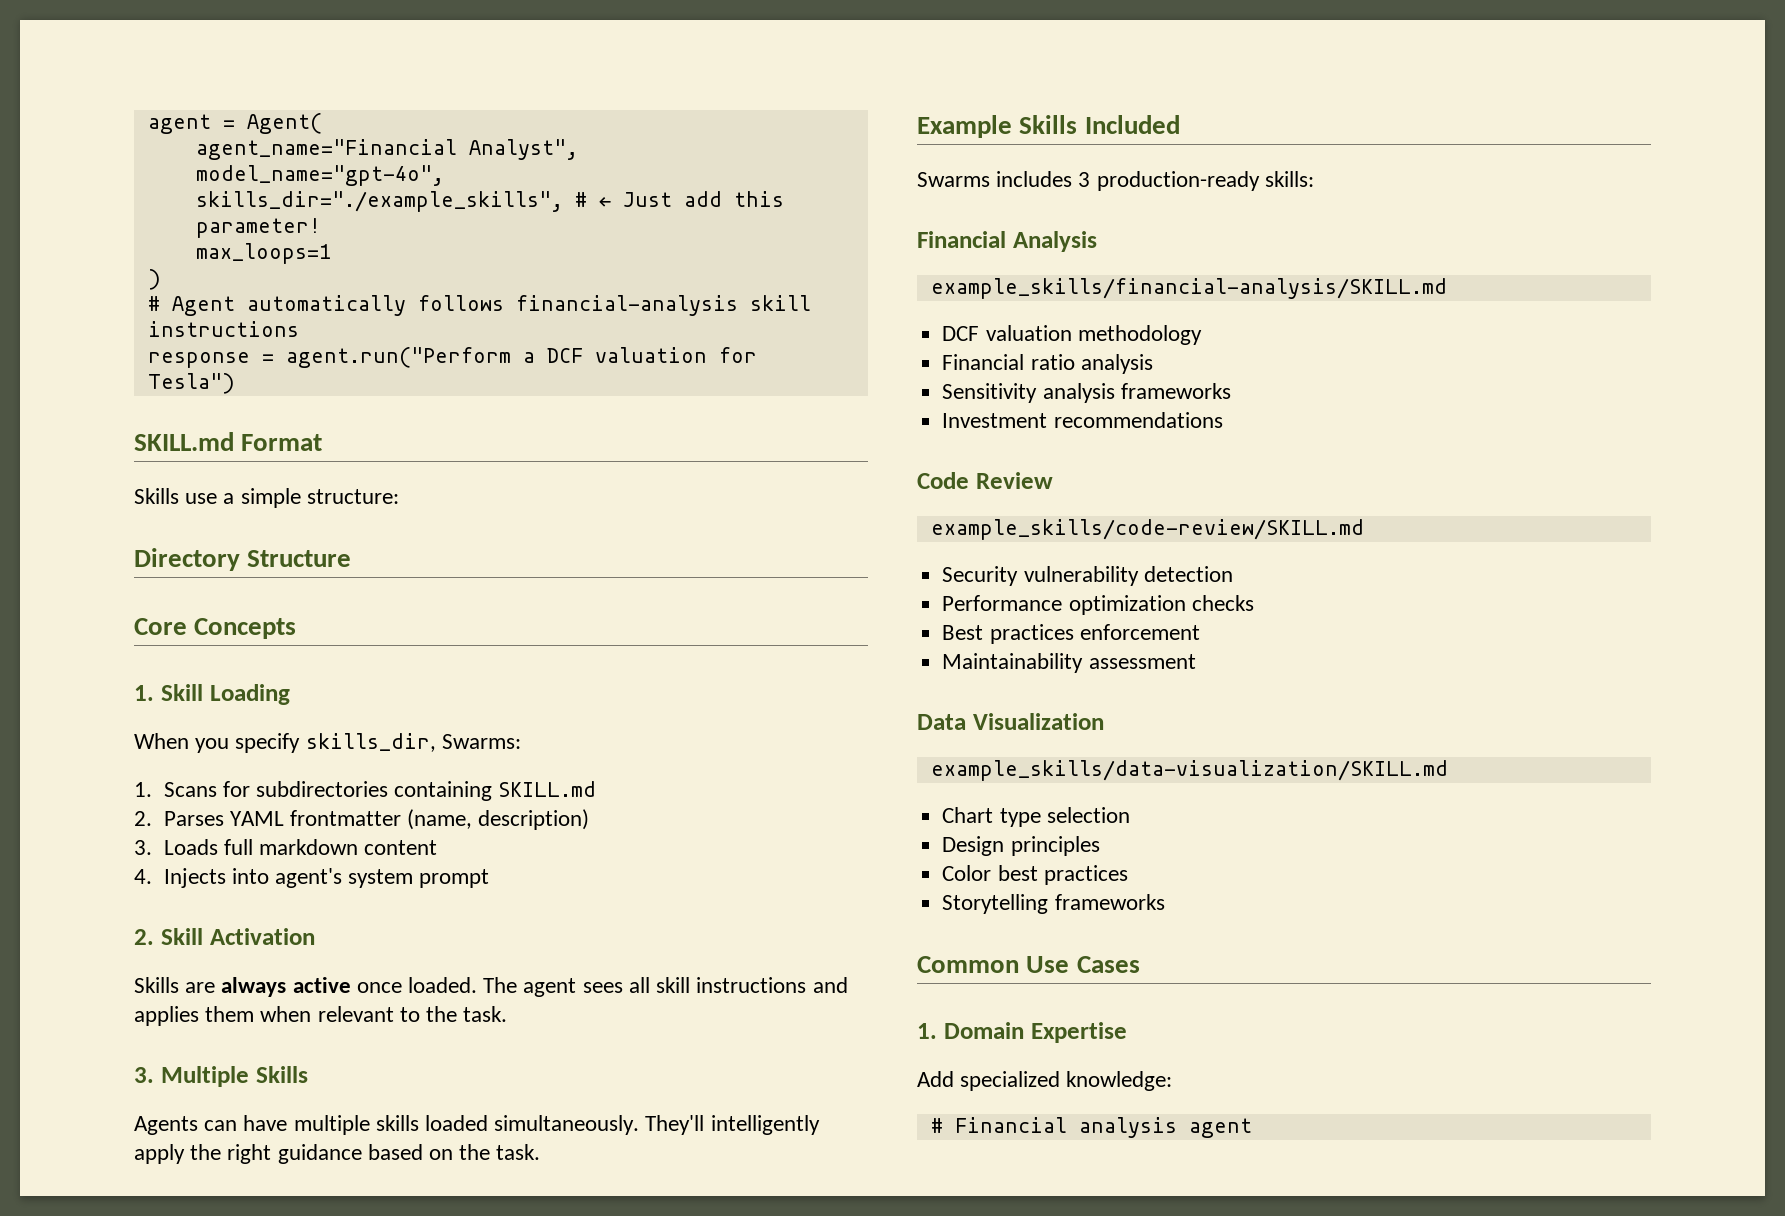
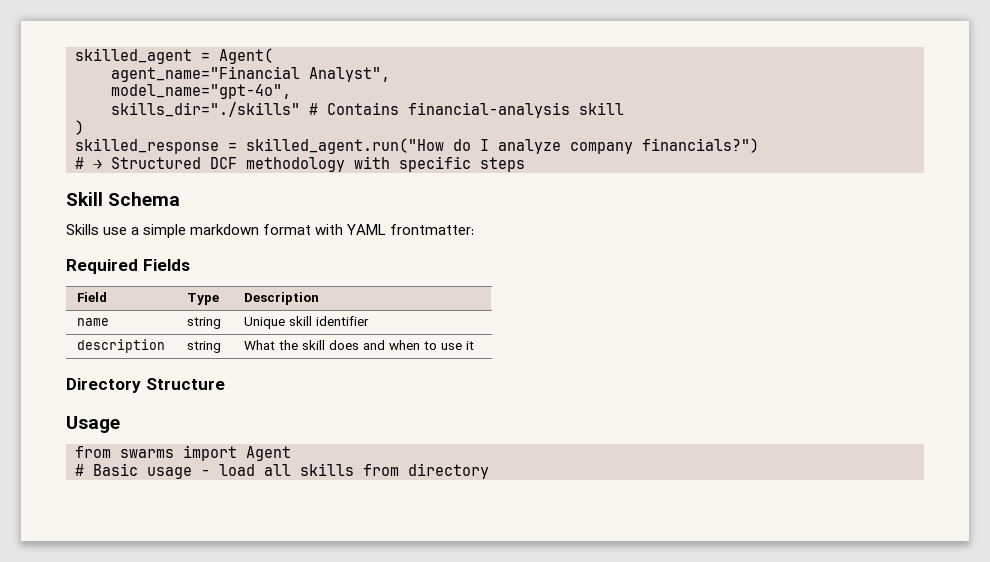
- agent = Agent(
+ skilled_agent = Agent(
- skills_dir="./example_skills", # ← Just add this parameter!
- max_loops=1
+ skills_dir="./skills" # Contains financial-analysis skill
  )
- # Agent automatically follows financial-analysis skill instructions
- response = agent.run("Perform a DCF valuation for Tesla")
- SKILL.md Format
- Skills use a simple structure:
+ skilled_response = skilled_agent.run("How do I analyze company financials?")
+ # → Structured DCF methodology with specific steps
+ Skill Schema
+ Skills use a simple markdown format with YAML frontmatter:
+ Required Fields
+ Field | Type | Description
+ name | string | Unique skill identifier
+ description | string | What the skill does and when to use it
  Directory Structure
- Core Concepts
- 1. Skill Loading
- When you specify skills_dir, Swarms:
- 1. Scans for subdirectories containing SKILL.md
- 2. Parses YAML frontmatter (name, description)
- 3. Loads full markdown content
- 4. Injects into agent's system prompt
- 2. Skill Activation
- Skills are always active once loaded. The agent sees all skill instructions and applies them when relevant to the task.
- 3. Multiple Skills
- Agents can have multiple skills loaded simultaneously. They'll intelligently apply the right guidance based on the task.
- Example Skills Included
- Swarms includes 3 production-ready skills:
- Financial Analysis
- example_skills/financial-analysis/SKILL.md
- DCF valuation methodology
- Financial ratio analysis
- Sensitivity analysis frameworks
- Investment recommendations
- Code Review
- example_skills/code-review/SKILL.md
- Security vulnerability detection
- Performance optimization checks
- Best practices enforcement
- Maintainability assessment
- Data Visualization
- example_skills/data-visualization/SKILL.md
- Chart type selection
- Design principles
- Color best practices
- Storytelling frameworks
- Common Use Cases
- 1. Domain Expertise
- Add specialized knowledge:
- # Financial analysis agent
+ Usage
+ from swarms import Agent
+ # Basic usage - load all skills from directory

